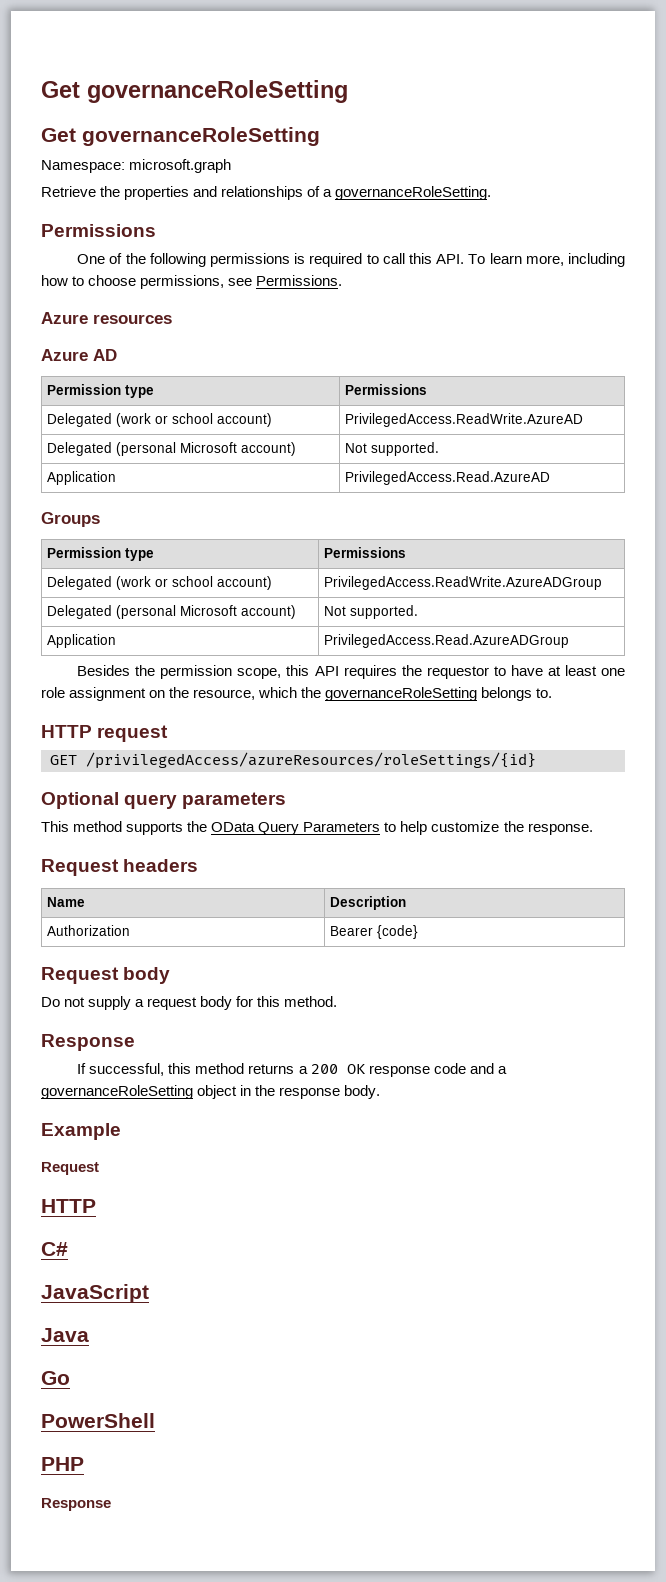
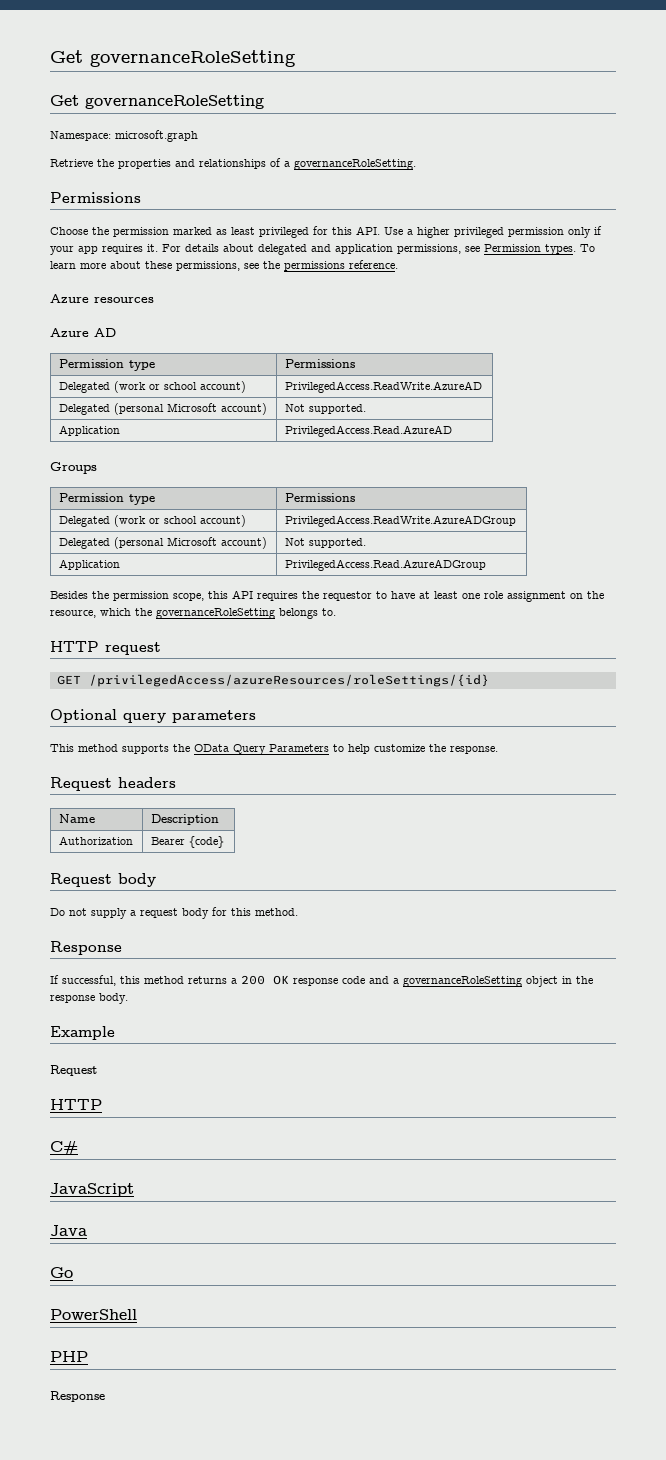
- One of the following permissions is required to call this API. To learn more, including how to choose permissions, see Permissions.
+ Choose the permission marked as least privileged for this API. Use a higher privileged permission only if your app requires it. For details about delegated and application permissions, see Permission types. To learn more about these permissions, see the permissions reference.

